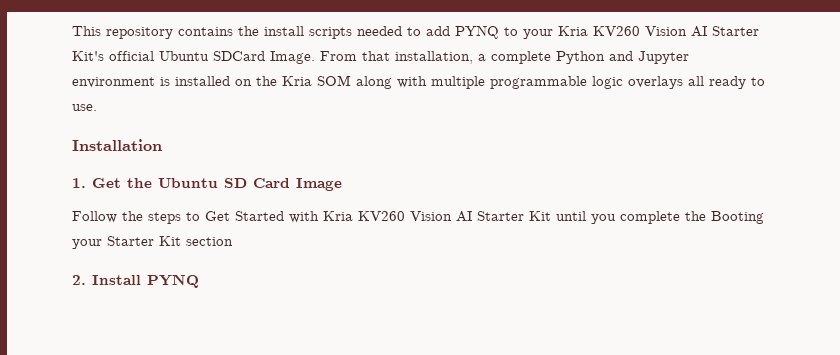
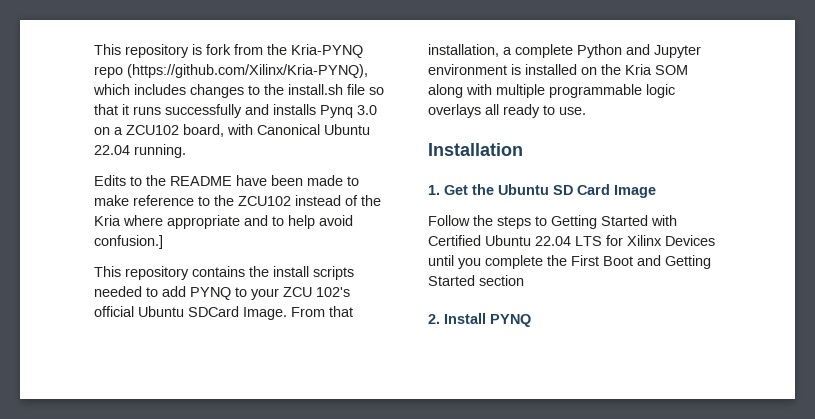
- This repository contains the install scripts needed to add PYNQ to your Kria KV260 Vision AI Starter Kit's official Ubuntu SDCard Image.
+ This repository is fork from the Kria-PYNQ repo (https://github.com/Xilinx/Kria-PYNQ), which includes changes to the install.sh file so that it runs successfully and installs Pynq 3.0 on a ZCU102 board, with Canonical Ubuntu 22.04 running.
+ Edits to the README have been made to make reference to the ZCU102 instead of the Kria where appropriate and to help avoid confusion.]
+ This repository contains the install scripts needed to add PYNQ to your ZCU 102's official Ubuntu SDCard Image.
- Follow the steps to Get Started with Kria KV260 Vision AI Starter Kit until you complete the Booting your Starter Kit section
+ Follow the steps to Getting Started with Certified Ubuntu 22.04 LTS for Xilinx Devices until you complete the First Boot and Getting Started section

